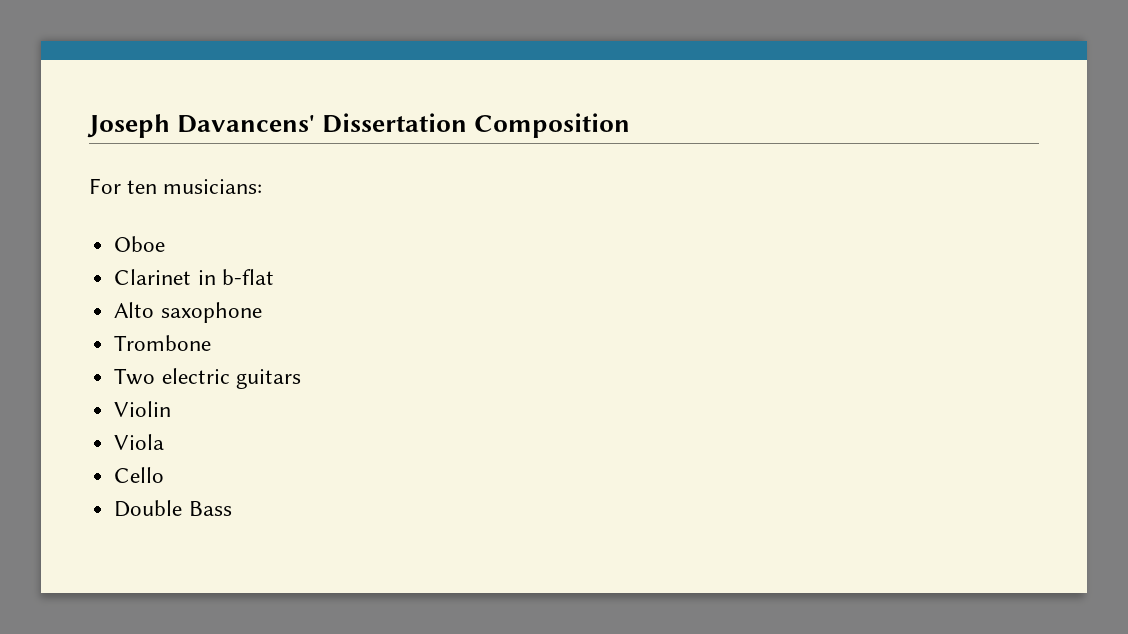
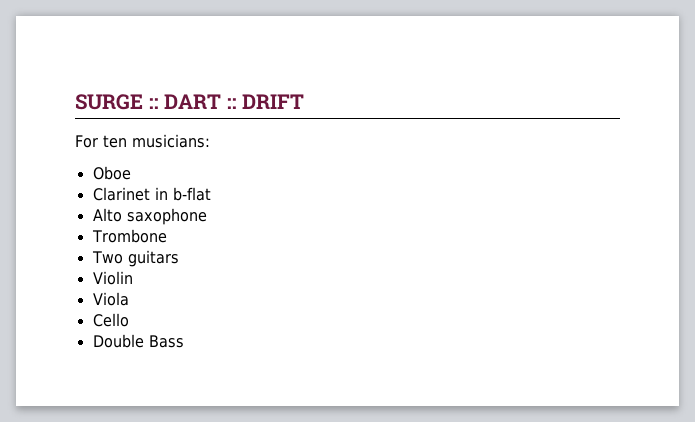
- Joseph Davancens' Dissertation Composition
+ SURGE :: DART :: DRIFT
- Two electric guitars
+ Two guitars

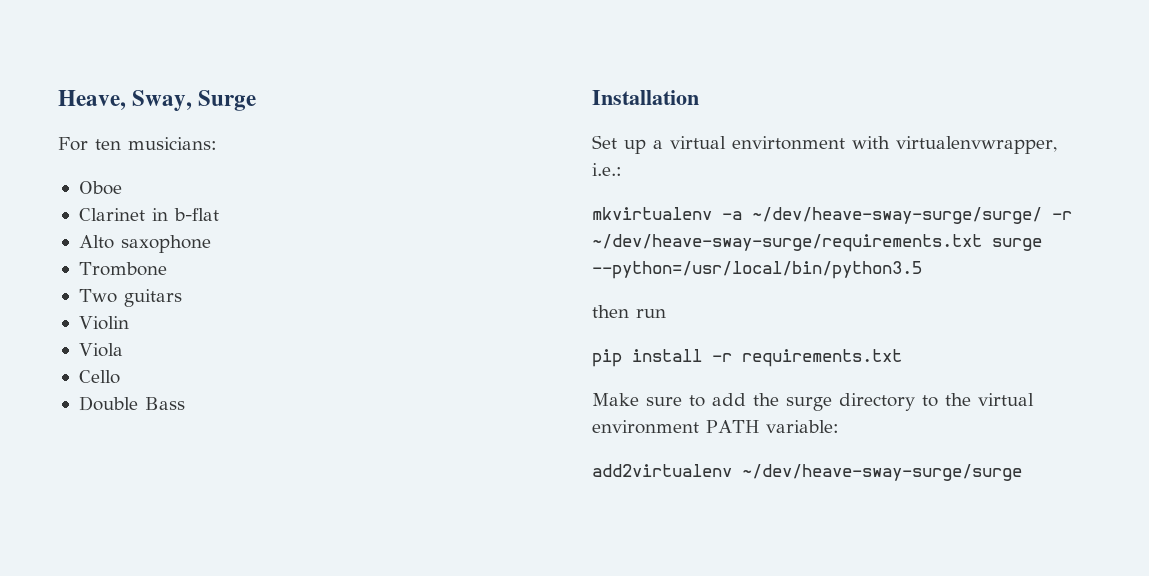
- SURGE :: DART :: DRIFT
+ Heave, Sway, Surge
+ Installation
+ Set up a virtual envirtonment with virtualenvwrapper, i.e.:
+ mkvirtualenv -a ~/dev/heave-sway-surge/surge/ -r ~/dev/heave-sway-surge/requirements.txt surge --python=/usr/local/bin/python3.5
+ then run
+ pip install -r requirements.txt
+ Make sure to add the surge directory to the virtual environment PATH variable:
+ add2virtualenv ~/dev/heave-sway-surge/surge

